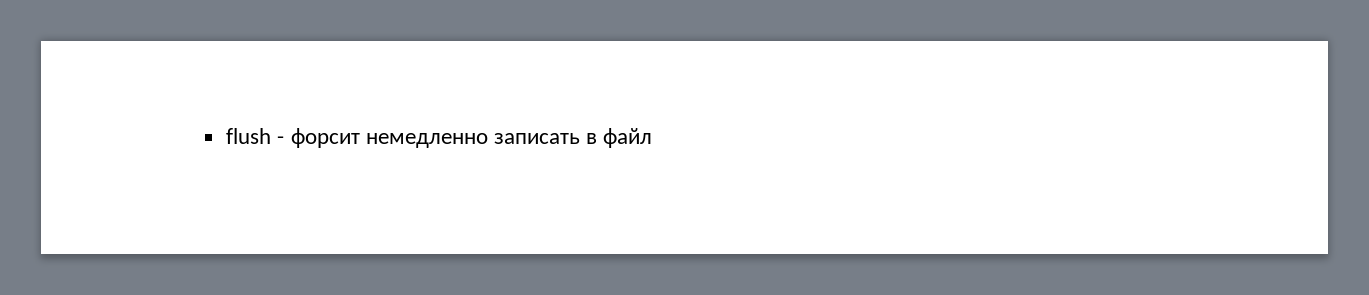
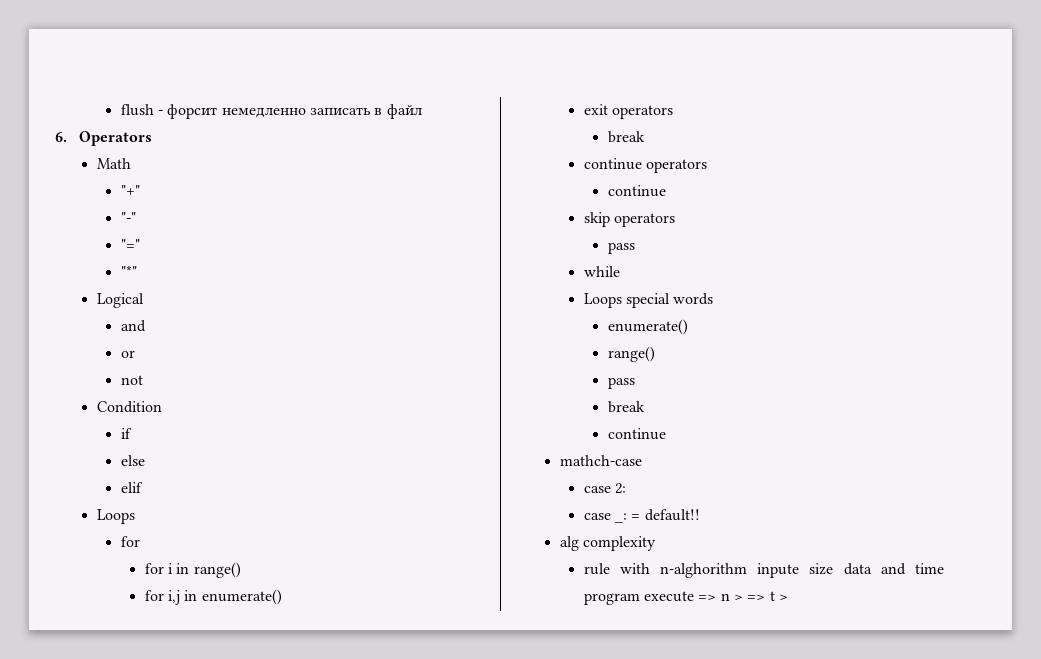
+ 6. Operators
+ Math
+ "+"
+ "-"
+ "="
+ "*"
+ Logical
+ and
+ or
+ not
+ Condition
+ if
+ else
+ elif
+ Loops
+ for
+ for i in range()
+ for i,j in enumerate()
+ exit operators
+ break
+ continue operators
+ continue
+ skip operators
+ pass
+ while
+ Loops special words
+ enumerate()
+ range()
+ pass
+ break
+ continue
+ mathch-case
+ case 2:
+ case _: = default!!
+ alg complexity
+ rule with n-alghorithm inpute size data and time program execute => n > => t >

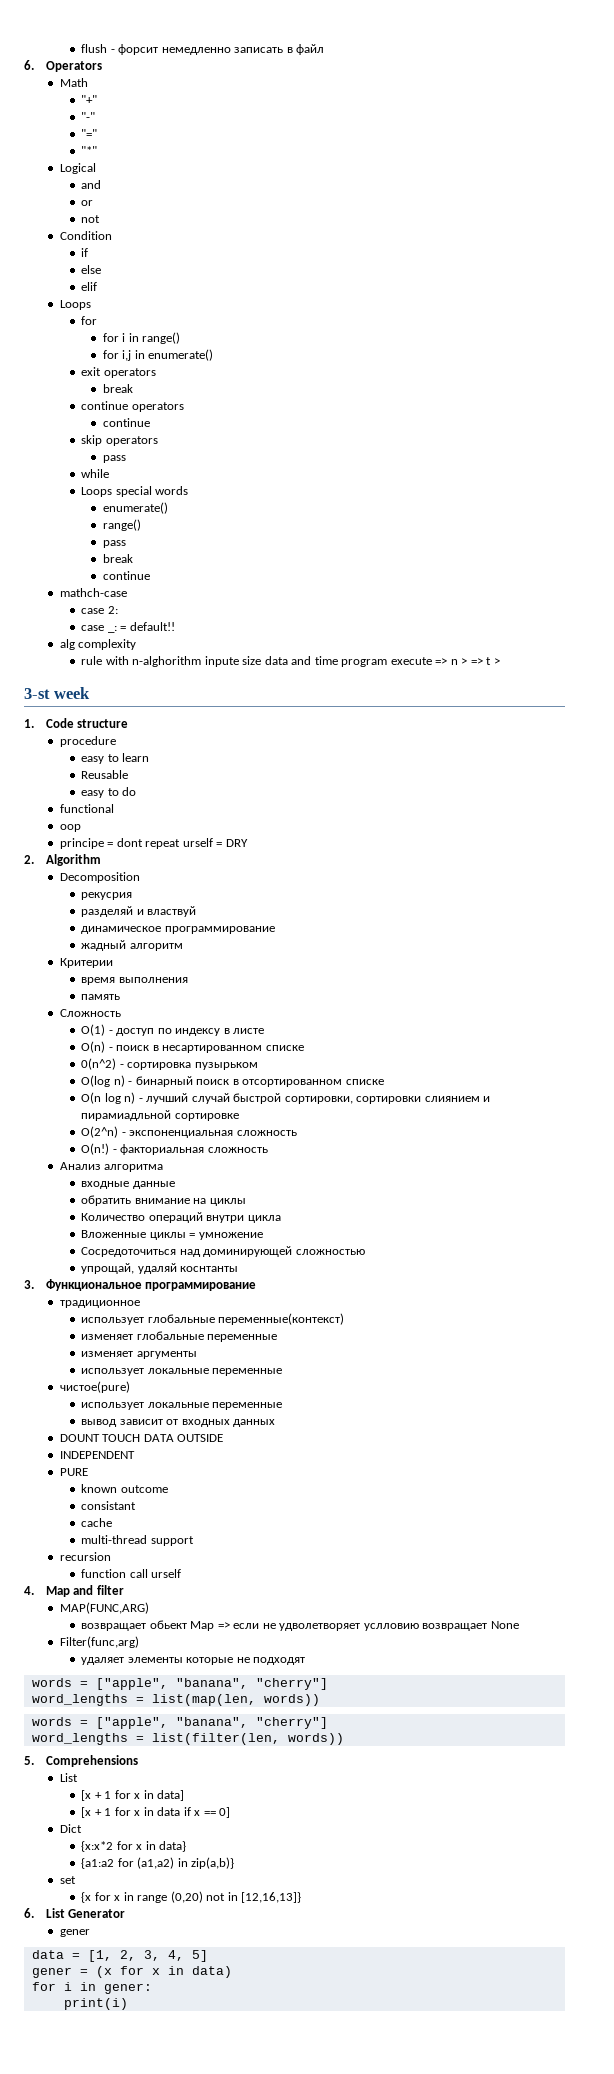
+ 3-st week
+ 1. Code structure
+ procedure
+ easy to learn
+ Reusable
+ easy to do
+ functional
+ oop
+ principe = dont repeat urself = DRY
+ 2. Algorithm
+ Decomposition
+ рекусрия
+ разделяй и властвуй
+ динамическое программирование
+ жадный алгоритм
+ Критерии
+ время выполнения
+ память
+ Сложность
+ O(1) - доступ по индексу в листе
+ O(n) - поиск в несартированном списке
+ 0(n^2) - сортировка пузырьком
+ O(log n) - бинарный поиск в отсортированном списке
+ O(n log n) - лучший случай быстрой сортировки, сортировки слиянием и пирамиадльной сортировке
+ O(2^n) - экспоненциальная сложность
+ O(n!) - факториальная сложность
+ Анализ алгоритма
+ входные данные
+ обратить внимание на циклы
+ Количество операций внутри цикла
+ Вложенные циклы = умножение
+ Сосредоточиться над доминирующей сложностью
+ упрощай, удаляй коснтанты
+ 3. Функциональное программирование
+ традиционное
+ использует глобальные переменные(контекст)
+ изменяет глобальные переменные
+ изменяет аргументы
+ использует локальные переменные
+ чистое(pure)
+ использует локальные переменные
+ вывод зависит от входных данных
+ DOUNT TOUCH DATA OUTSIDE
+ INDEPENDENT
+ PURE
+ known outcome
+ consistant
+ cache
+ multi-thread support
+ recursion
+ function call urself
+ 4. Map and filter
+ MAP(FUNC,ARG)
+ возвращает обьект Map => если не удволетворяет услловию возвращает None
+ Filter(func,arg)
+ удаляет элементы которые не подходят
+ words = ["apple", "banana", "cherry"]
+ word_lengths = list(map(len, words))
+ words = ["apple", "banana", "cherry"]
+ word_lengths = list(filter(len, words))
+ 5. Comprehensions
+ List
+ [x + 1 for x in data]
+ [x + 1 for x in data if x == 0]
+ Dict
+ {x:x*2 for x in data}
+ {a1:a2 for (a1,a2) in zip(a,b)}
+ set
+ {x for x in range (0,20) not in [12,16,13]}
+ 6. List Generator
+ gener
+ data = [1, 2, 3, 4, 5]
+ gener = (x for x in data)
+ for i in gener:
+ print(i)

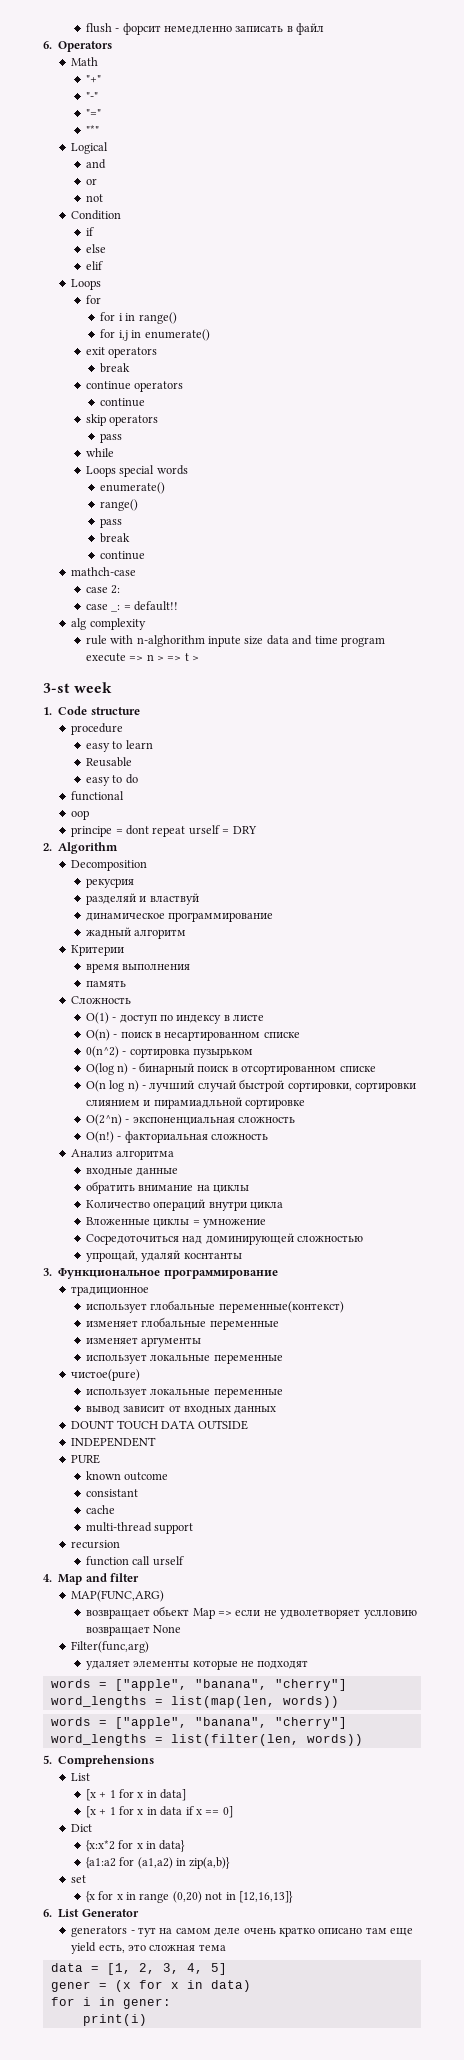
  6. List Generator
- gener
+ generators - тут на самом деле очень кратко описано там еще yield есть, это сложная тема

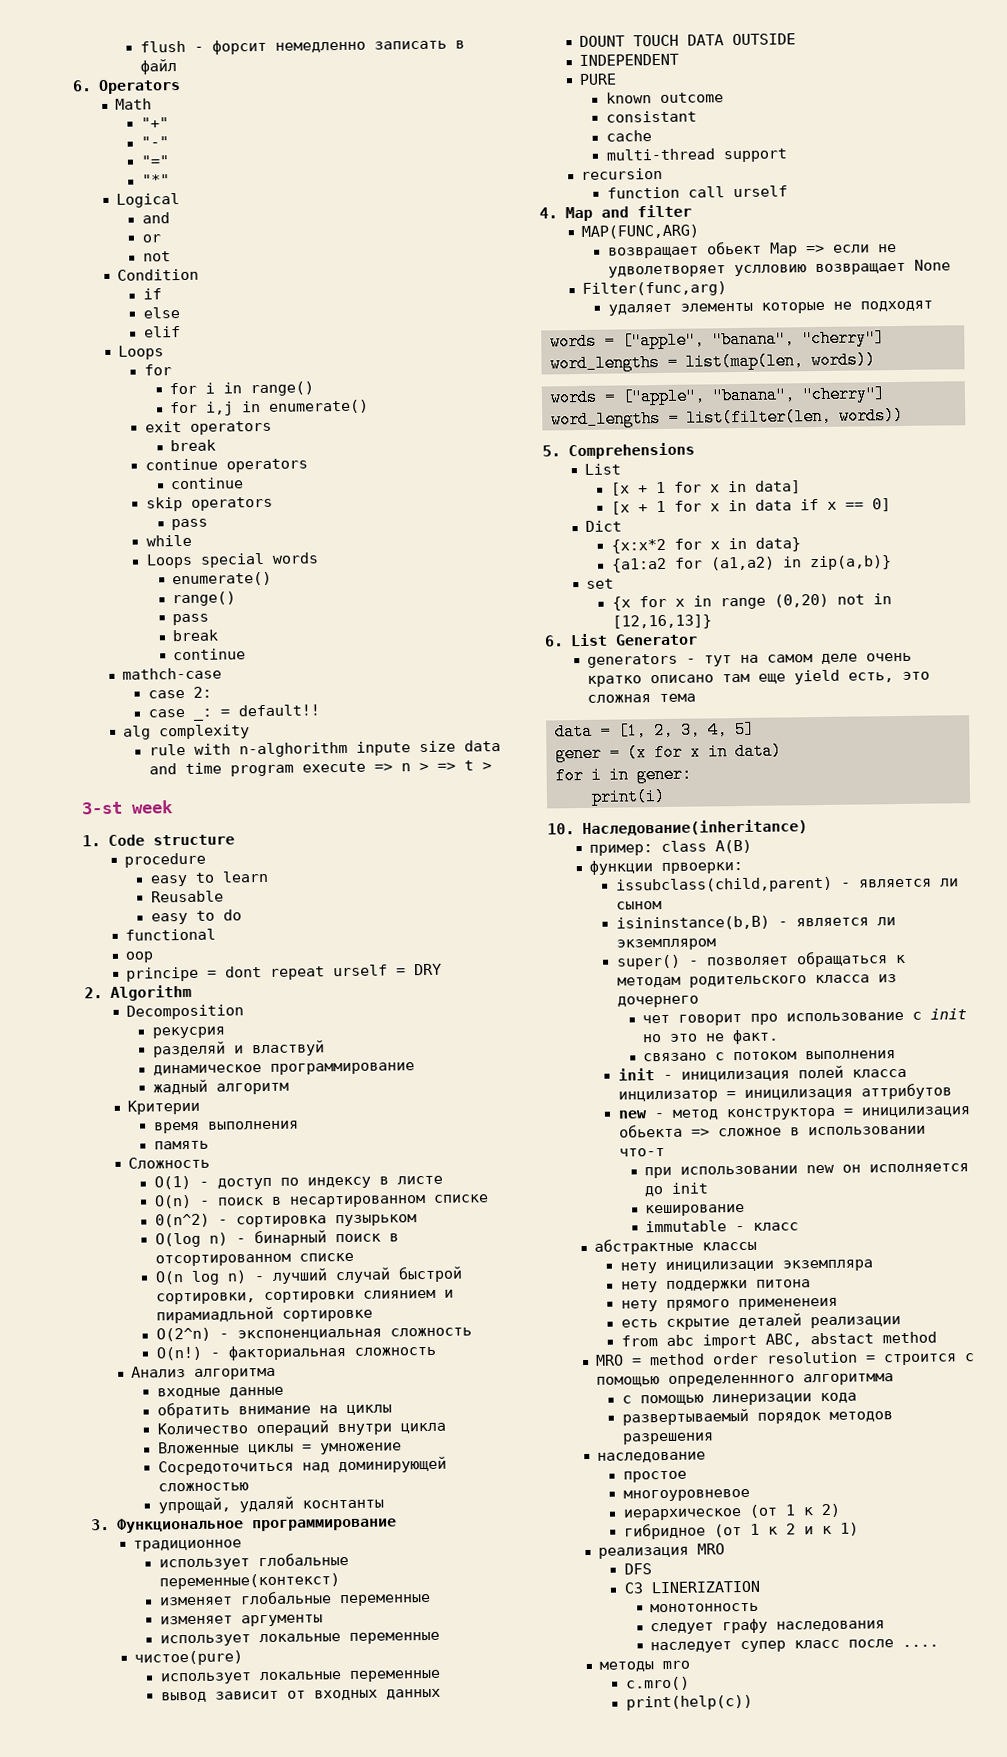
+ 10. Наследование(inheritance)
+ пример: class A(B)
+ функции првоерки:
+ issubclass(child,parent) - является ли сыном
+ isininstance(b,B) - является ли экземпляром
+ super() - позволяет обращаться к методам родительского класса из дочернего
+ чет говорит про использование с init но это не факт.
+ связано с потоком выполнения
+ init - иницилизация полей класса инцилизатор = иницилизация аттрибутов
+ new - метод конструктора = иницилизация обьекта => сложное в использовании что-т
+ при использовании new он исполняется до init
+ кеширование
+ immutable - класс
+ абстрактные классы
+ нету иницилизации экземпляра
+ нету поддержки питона
+ нету прямого примененеия
+ есть скрытие деталей реализации
+ from abc import ABC, abstact method
+ MRO = method order resolution = строится с помощью определеннного алгоритмма
+ c помощью линеризации кода
+ развертываемый порядок методов разрешения
+ наследование
+ простое
+ многоуровневое
+ иерархическое (от 1 к 2)
+ гибридное (от 1 к 2 и к 1)
+ реализация MRO
+ DFS
+ C3 LINERIZATION
+ монотонность
+ следует графу наследования
+ наследует супер класс после ....
+ методы mro
+ c.mro()
+ print(help(c))

